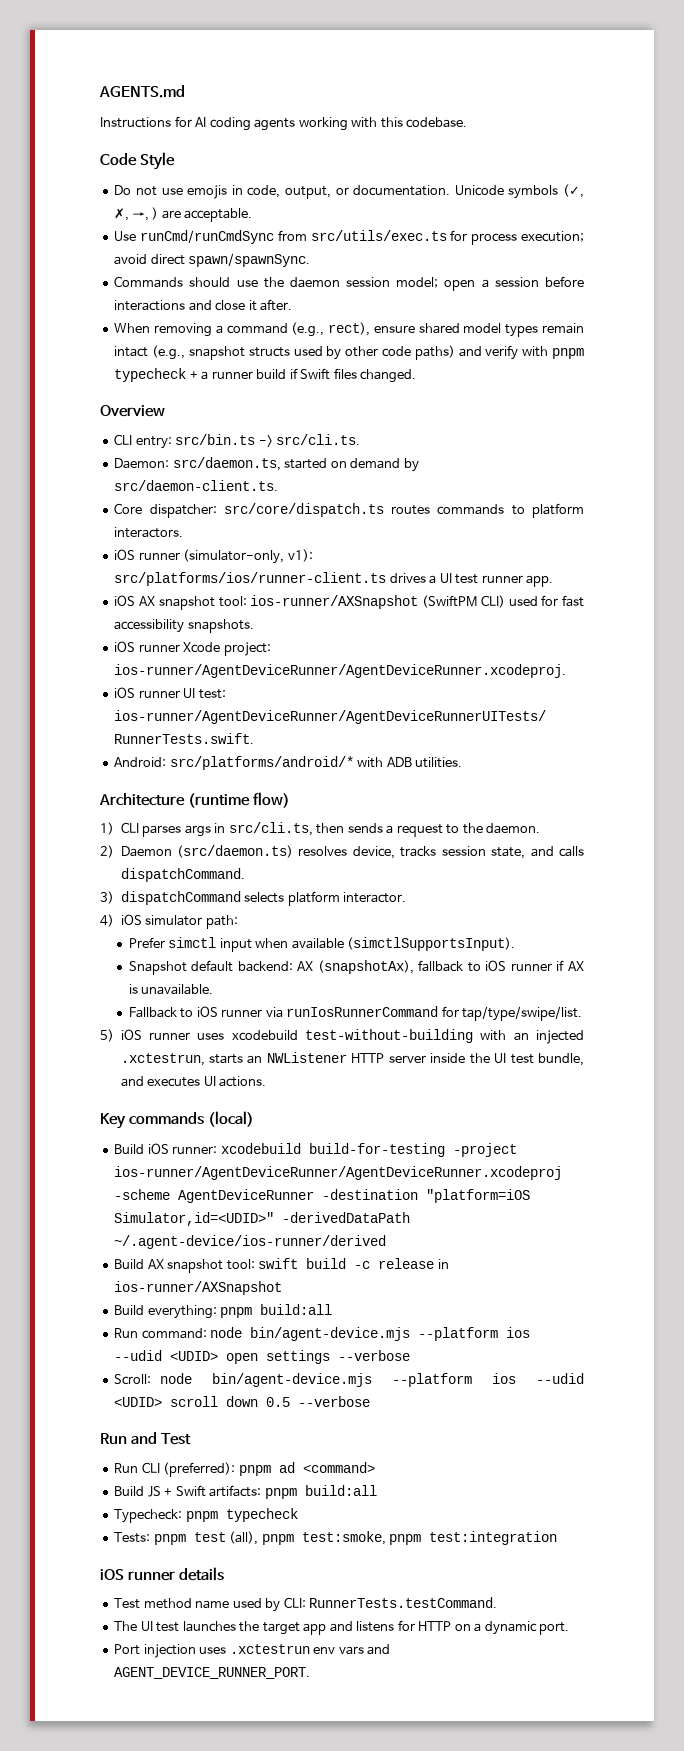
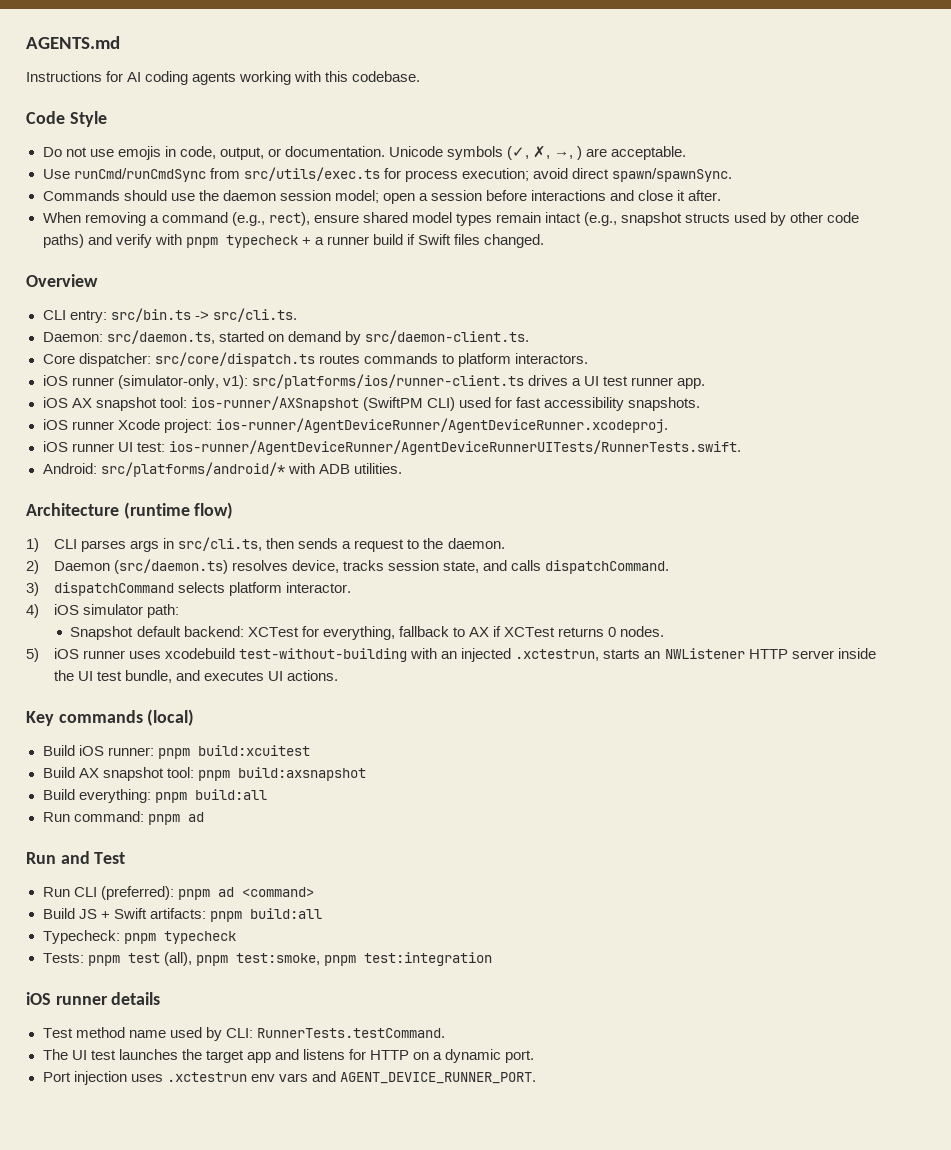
- Prefer simctl input when available (simctlSupportsInput).
- Snapshot default backend: AX (snapshotAx), fallback to iOS runner if AX is unavailable.
- Fallback to iOS runner via runIosRunnerCommand for tap/type/swipe/list.
+ Snapshot default backend: XCTest for everything, fallback to AX if XCTest returns 0 nodes.
- Build iOS runner: xcodebuild build-for-testing -project ios-runner/AgentDeviceRunner/AgentDeviceRunner.xcodeproj -scheme AgentDeviceRunner -destination "platform=iOS Simulator,id=<UDID>" -derivedDataPath ~/.agent-device/ios-runner/derived
- Build AX snapshot tool: swift build -c release in ios-runner/AXSnapshot
+ Build iOS runner: pnpm build:xcuitest
+ Build AX snapshot tool: pnpm build:axsnapshot
- Run command: node bin/agent-device.mjs --platform ios --udid <UDID> open settings --verbose
- Scroll: node bin/agent-device.mjs --platform ios --udid <UDID> scroll down 0.5 --verbose
+ Run command: pnpm ad

